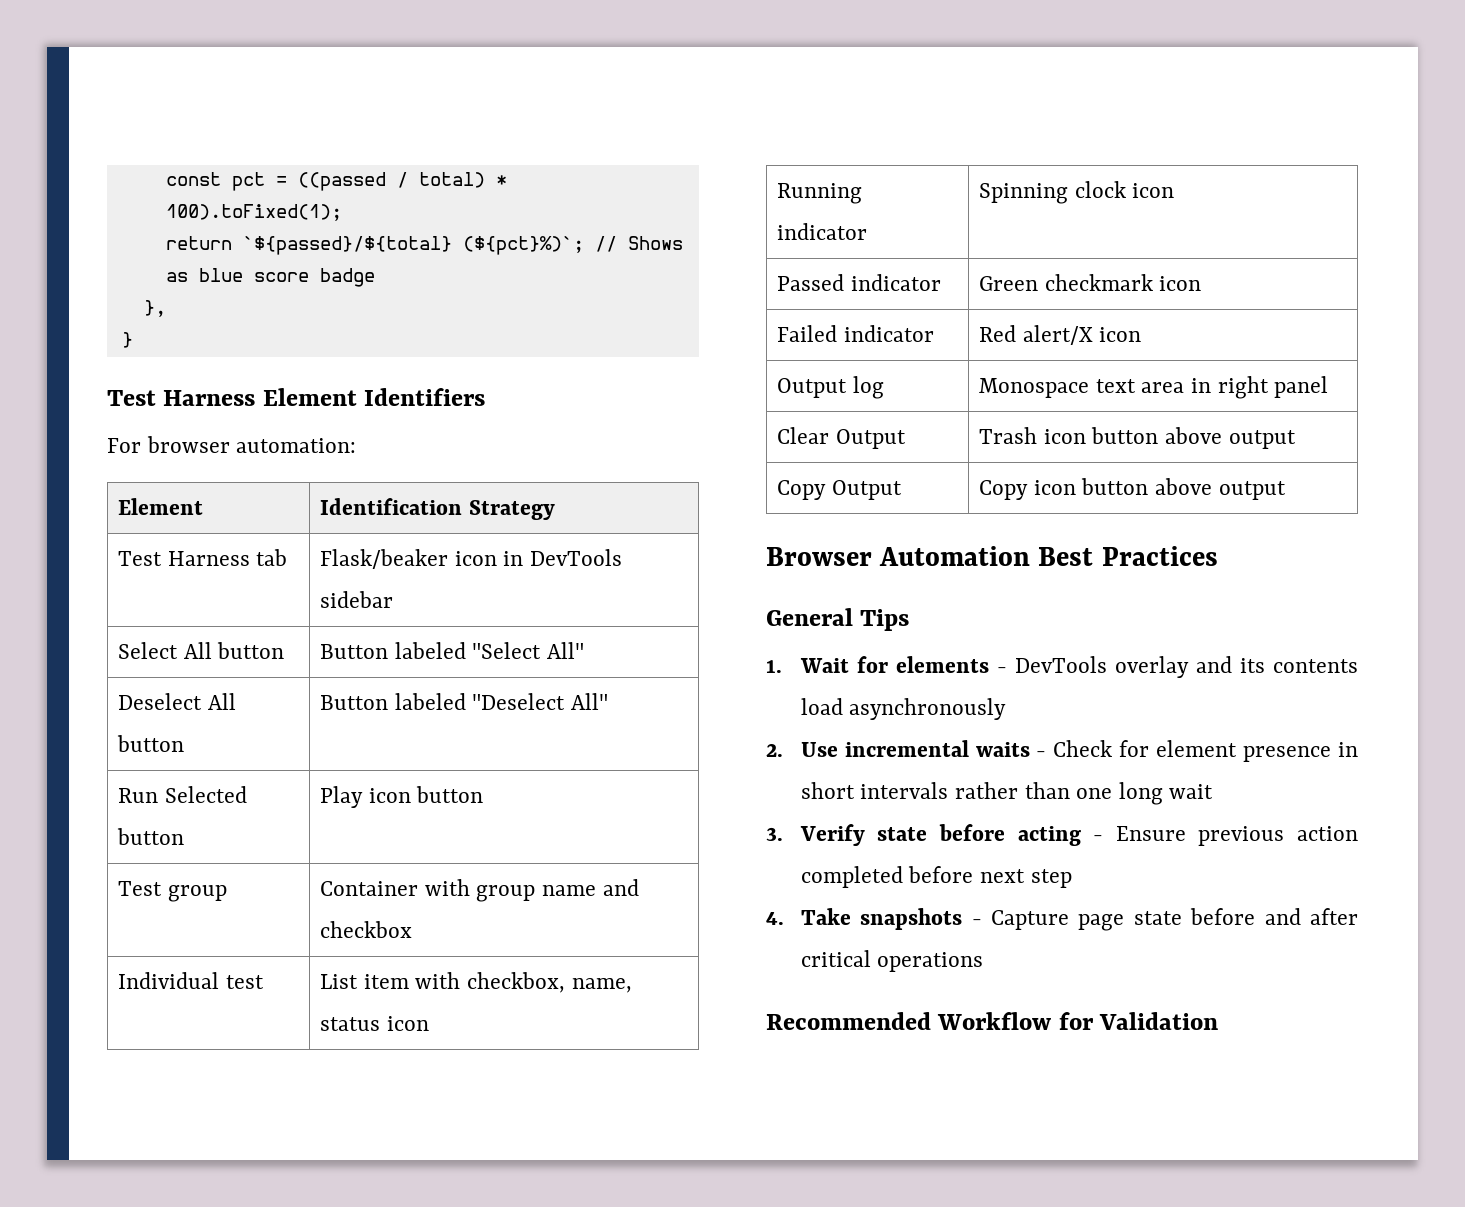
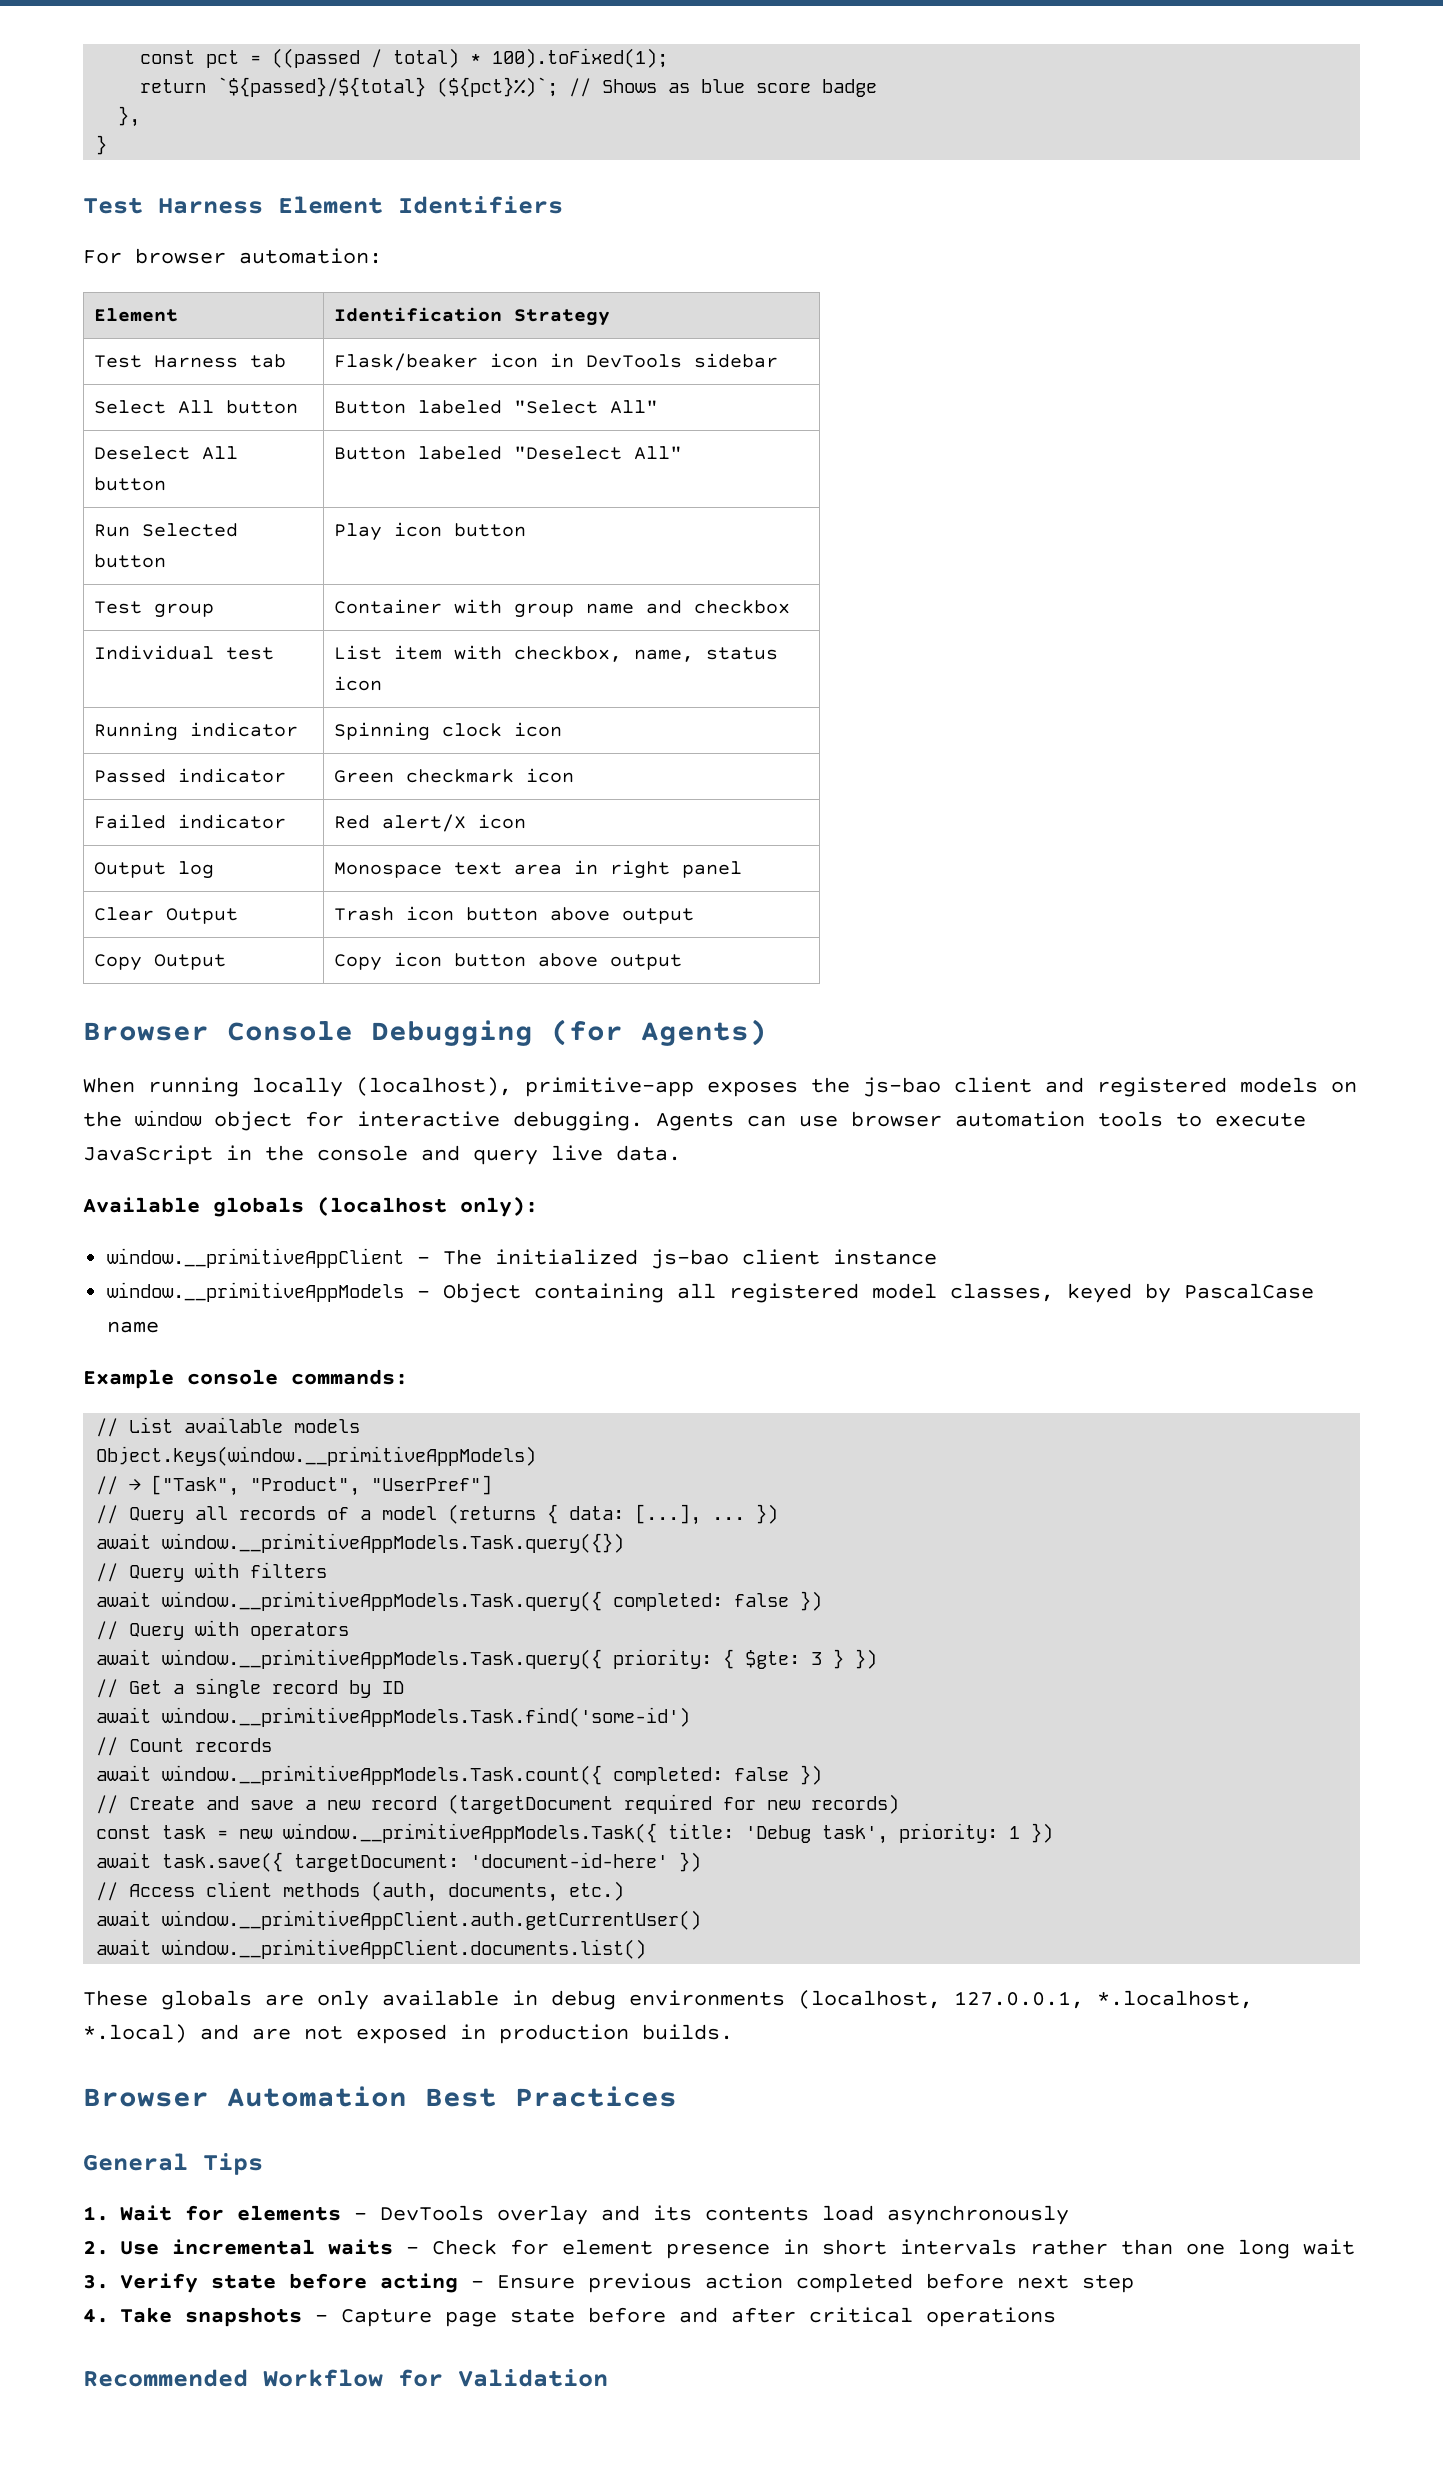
+ Browser Console Debugging (for Agents)
+ When running locally (localhost), primitive-app exposes the js-bao client and registered models on the window object for interactive debugging. Agents can use browser automation tools to execute JavaScript in the console and query live data.
+ Available globals (localhost only):
+ window.__primitiveAppClient - The initialized js-bao client instance
+ window.__primitiveAppModels - Object containing all registered model classes, keyed by PascalCase name
+ Example console commands:
+ // List available models
+ Object.keys(window.__primitiveAppModels)
+ // → ["Task", "Product", "UserPref"]
+ // Query all records of a model (returns { data: [...], ... })
+ await window.__primitiveAppModels.Task.query({})
+ // Query with filters
+ await window.__primitiveAppModels.Task.query({ completed: false })
+ // Query with operators
+ await window.__primitiveAppModels.Task.query({ priority: { $gte: 3 } })
+ // Get a single record by ID
+ await window.__primitiveAppModels.Task.find('some-id')
+ // Count records
+ await window.__primitiveAppModels.Task.count({ completed: false })
+ // Create and save a new record (targetDocument required for new records)
+ const task = new window.__primitiveAppModels.Task({ title: 'Debug task', priority: 1 })
+ await task.save({ targetDocument: 'document-id-here' })
+ // Access client methods (auth, documents, etc.)
+ await window.__primitiveAppClient.auth.getCurrentUser()
+ await window.__primitiveAppClient.documents.list()
+ These globals are only available in debug environments (localhost, 127.0.0.1, *.localhost, *.local) and are not exposed in production builds.

